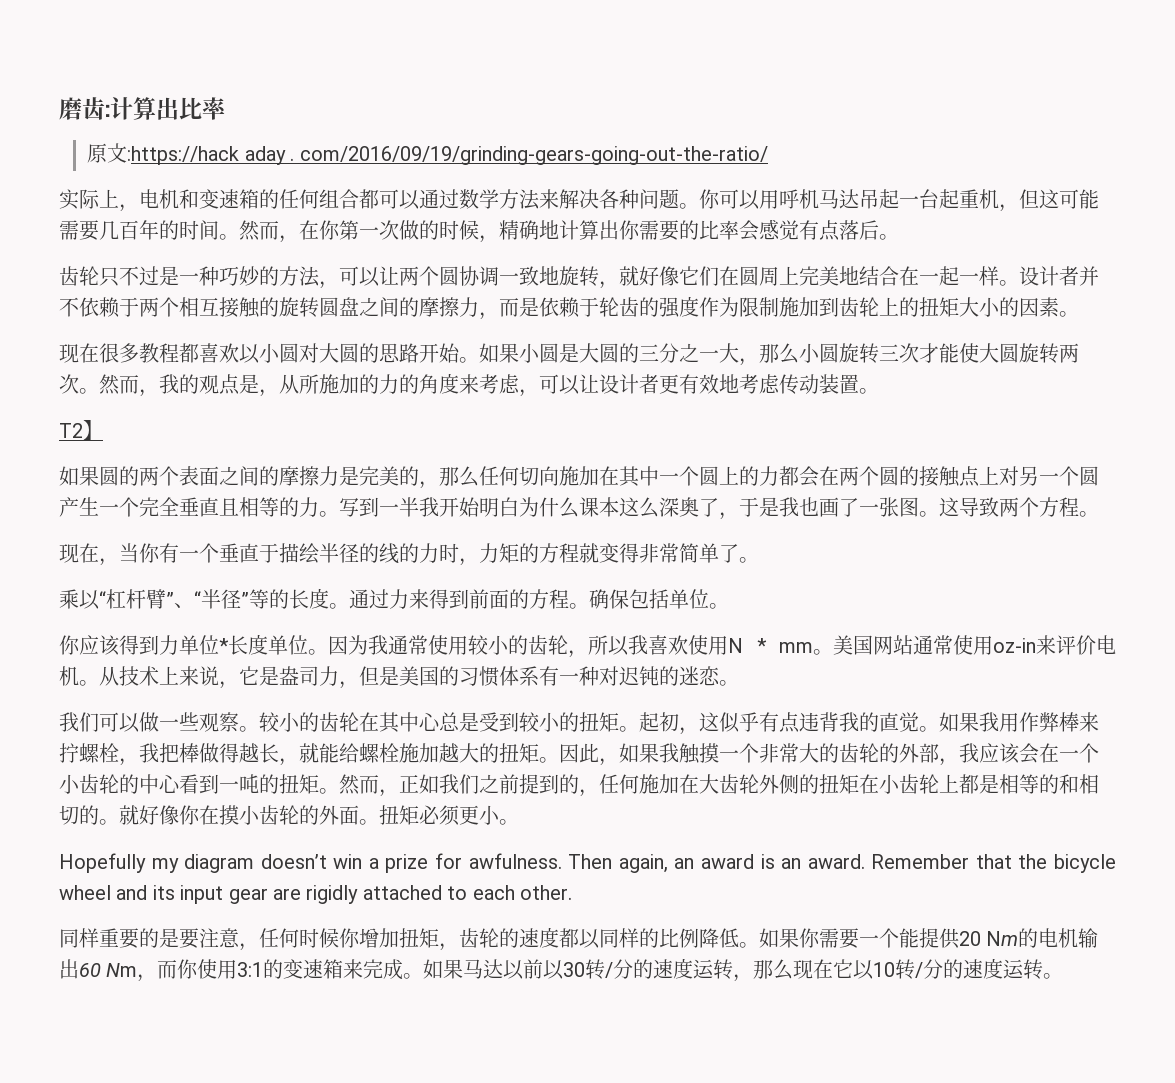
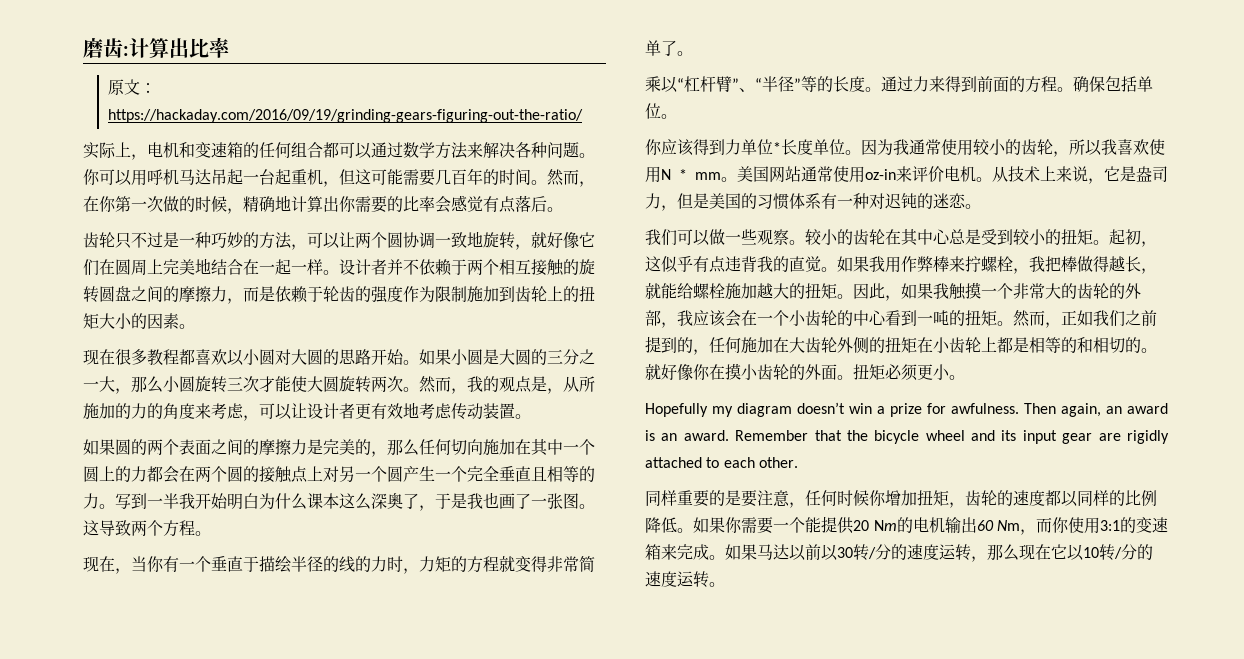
- 原文:https://hack aday . com/2016/09/19/grinding-gears-going-out-the-ratio/
+ 原文：https://hackaday.com/2016/09/19/grinding-gears-figuring-out-the-ratio/
- T2】

